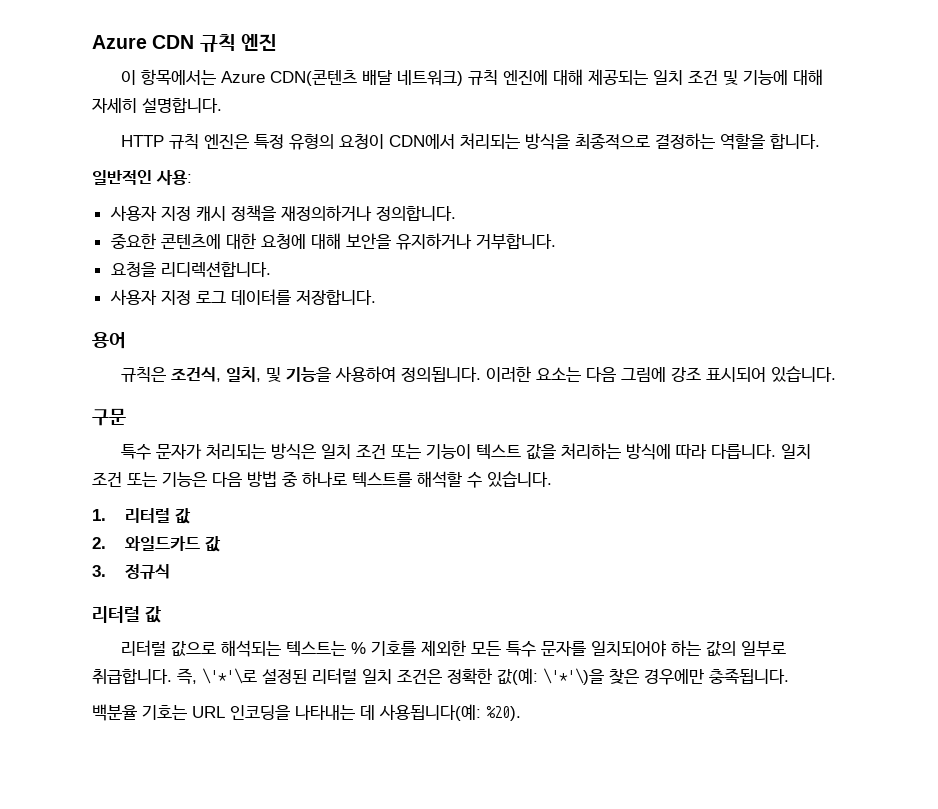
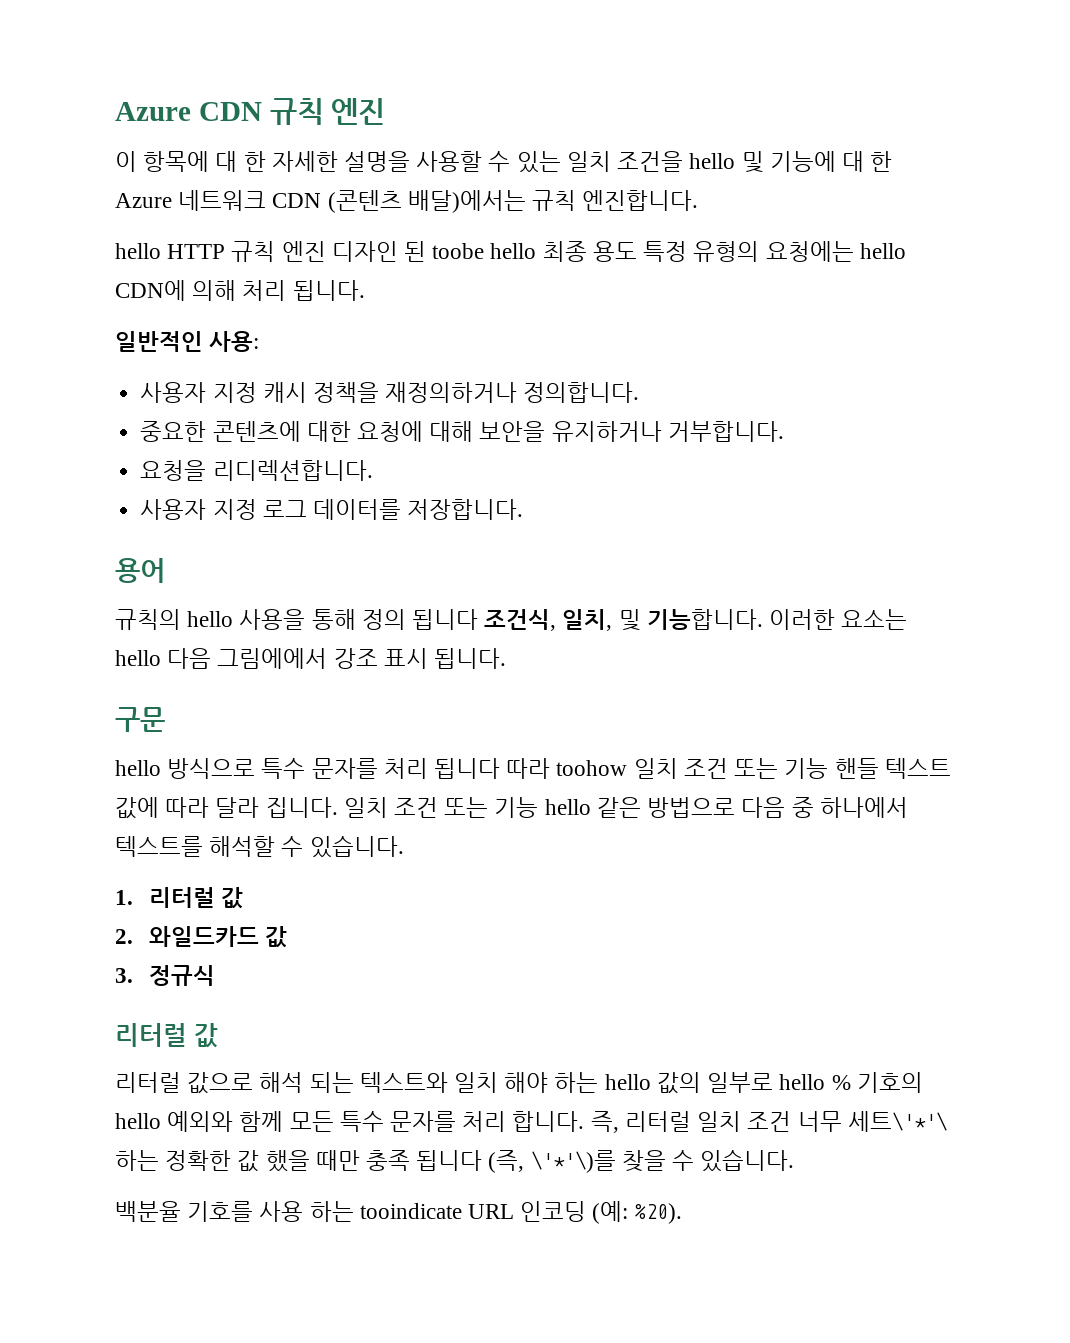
- 이 항목에서는 Azure CDN(콘텐츠 배달 네트워크) 규칙 엔진에 대해 제공되는 일치 조건 및 기능에 대해 자세히 설명합니다.
- HTTP 규칙 엔진은 특정 유형의 요청이 CDN에서 처리되는 방식을 최종적으로 결정하는 역할을 합니다.
+ 이 항목에 대 한 자세한 설명을 사용할 수 있는 일치 조건을 hello 및 기능에 대 한 Azure 네트워크 CDN (콘텐츠 배달)에서는 규칙 엔진합니다.
+ hello HTTP 규칙 엔진 디자인 된 toobe hello 최종 용도 특정 유형의 요청에는 hello CDN에 의해 처리 됩니다.
- 규칙은 조건식, 일치, 및 기능을 사용하여 정의됩니다. 이러한 요소는 다음 그림에 강조 표시되어 있습니다.
+ 규칙의 hello 사용을 통해 정의 됩니다 조건식, 일치, 및 기능합니다. 이러한 요소는 hello 다음 그림에에서 강조 표시 됩니다.
  구문
- 특수 문자가 처리되는 방식은 일치 조건 또는 기능이 텍스트 값을 처리하는 방식에 따라 다릅니다. 일치 조건 또는 기능은 다음 방법 중 하나로 텍스트를 해석할 수 있습니다.
+ hello 방식으로 특수 문자를 처리 됩니다 따라 toohow 일치 조건 또는 기능 핸들 텍스트 값에 따라 달라 집니다. 일치 조건 또는 기능 hello 같은 방법으로 다음 중 하나에서 텍스트를 해석할 수 있습니다.
- 리터럴 값으로 해석되는 텍스트는 % 기호를 제외한 모든 특수 문자를 일치되어야 하는 값의 일부로 취급합니다. 즉, \'*'\로 설정된 리터럴 일치 조건은 정확한 값(예: \'*'\)을 찾은 경우에만 충족됩니다.
- 백분율 기호는 URL 인코딩을 나타내는 데 사용됩니다(예: %20).
+ 리터럴 값으로 해석 되는 텍스트와 일치 해야 하는 hello 값의 일부로 hello % 기호의 hello 예외와 함께 모든 특수 문자를 처리 합니다. 즉, 리터럴 일치 조건 너무 세트\'*'\ 하는 정확한 값 했을 때만 충족 됩니다 (즉, \'*'\)를 찾을 수 있습니다.
+ 백분율 기호를 사용 하는 tooindicate URL 인코딩 (예: %20).

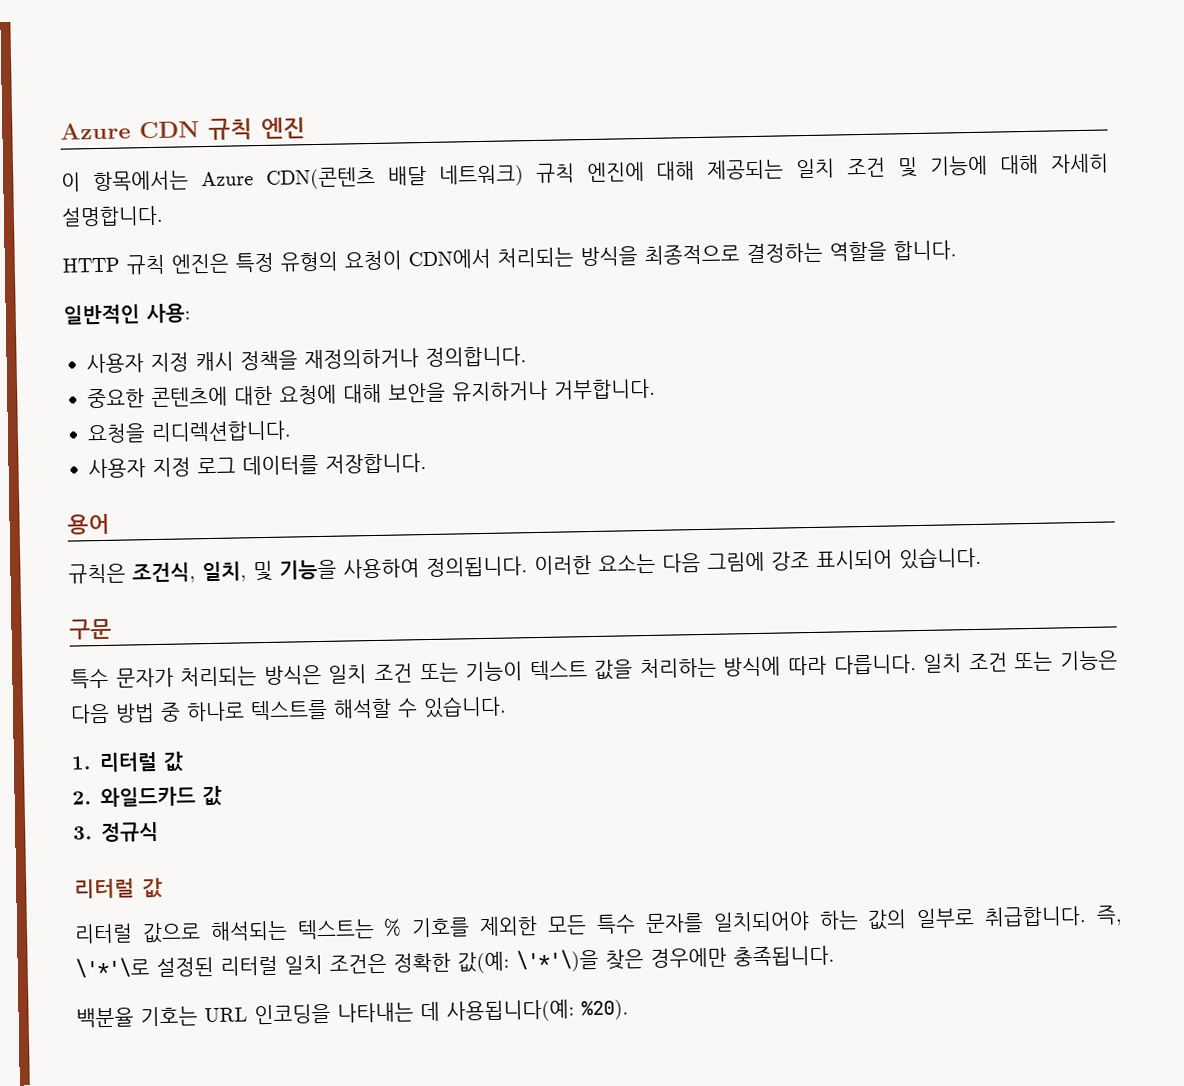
- 이 항목에 대 한 자세한 설명을 사용할 수 있는 일치 조건을 hello 및 기능에 대 한 Azure 네트워크 CDN (콘텐츠 배달)에서는 규칙 엔진합니다.
- hello HTTP 규칙 엔진 디자인 된 toobe hello 최종 용도 특정 유형의 요청에는 hello CDN에 의해 처리 됩니다.
+ 이 항목에서는 Azure CDN(콘텐츠 배달 네트워크) 규칙 엔진에 대해 제공되는 일치 조건 및 기능에 대해 자세히 설명합니다.
+ HTTP 규칙 엔진은 특정 유형의 요청이 CDN에서 처리되는 방식을 최종적으로 결정하는 역할을 합니다.
- 규칙의 hello 사용을 통해 정의 됩니다 조건식, 일치, 및 기능합니다. 이러한 요소는 hello 다음 그림에에서 강조 표시 됩니다.
+ 규칙은 조건식, 일치, 및 기능을 사용하여 정의됩니다. 이러한 요소는 다음 그림에 강조 표시되어 있습니다.
  구문
- hello 방식으로 특수 문자를 처리 됩니다 따라 toohow 일치 조건 또는 기능 핸들 텍스트 값에 따라 달라 집니다. 일치 조건 또는 기능 hello 같은 방법으로 다음 중 하나에서 텍스트를 해석할 수 있습니다.
+ 특수 문자가 처리되는 방식은 일치 조건 또는 기능이 텍스트 값을 처리하는 방식에 따라 다릅니다. 일치 조건 또는 기능은 다음 방법 중 하나로 텍스트를 해석할 수 있습니다.
- 리터럴 값으로 해석 되는 텍스트와 일치 해야 하는 hello 값의 일부로 hello % 기호의 hello 예외와 함께 모든 특수 문자를 처리 합니다. 즉, 리터럴 일치 조건 너무 세트\'*'\ 하는 정확한 값 했을 때만 충족 됩니다 (즉, \'*'\)를 찾을 수 있습니다.
- 백분율 기호를 사용 하는 tooindicate URL 인코딩 (예: %20).
+ 리터럴 값으로 해석되는 텍스트는 % 기호를 제외한 모든 특수 문자를 일치되어야 하는 값의 일부로 취급합니다. 즉, \'*'\로 설정된 리터럴 일치 조건은 정확한 값(예: \'*'\)을 찾은 경우에만 충족됩니다.
+ 백분율 기호는 URL 인코딩을 나타내는 데 사용됩니다(예: %20).

